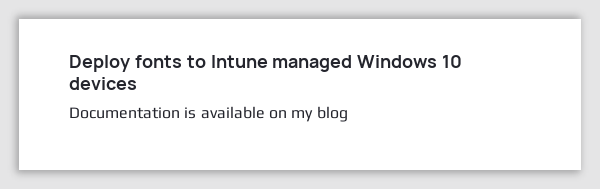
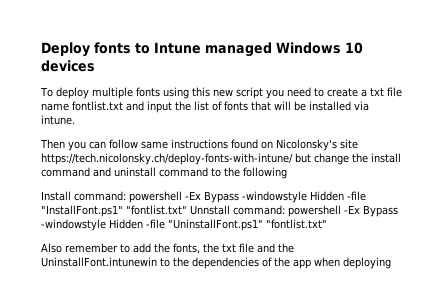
- Documentation is available on my blog
+ To deploy multiple fonts using this new script you need to create a txt file name fontlist.txt and input the list of fonts that will be installed via intune.
+ Then you can follow same instructions found on Nicolonsky's site https://tech.nicolonsky.ch/deploy-fonts-with-intune/ but change the install command and uninstall command to the following
+ Install command: powershell -Ex Bypass -windowstyle Hidden -file "InstallFont.ps1" "fontlist.txt" Unnstall command: powershell -Ex Bypass -windowstyle Hidden -file "UninstallFont.ps1" "fontlist.txt"
+ Also remember to add the fonts, the txt file and the UninstallFont.intunewin to the dependencies of the app when deploying

